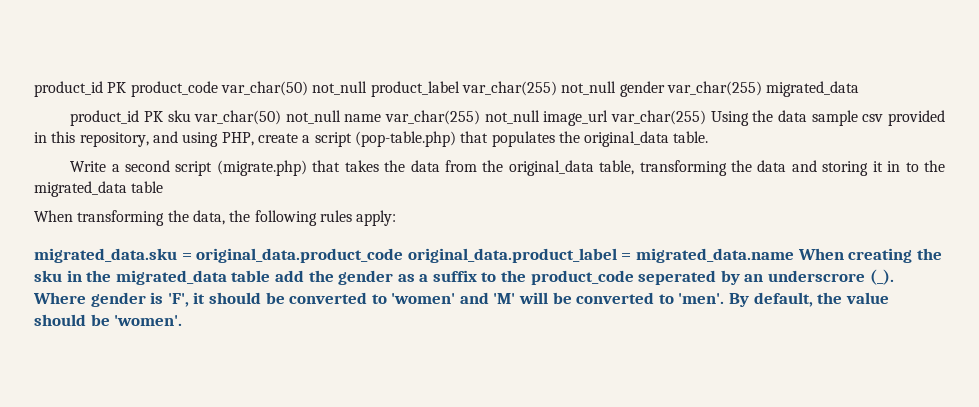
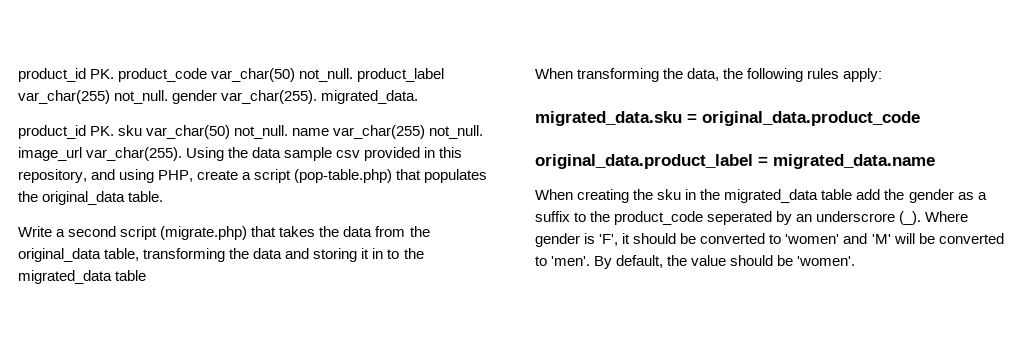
- product_id PK product_code var_char(50) not_null product_label var_char(255) not_null gender var_char(255) migrated_data
- product_id PK sku var_char(50) not_null name var_char(255) not_null image_url var_char(255) Using the data sample csv provided in this repository, and using PHP, create a script (pop-table.php) that populates the original_data table.
+ product_id PK. product_code var_char(50) not_null. product_label var_char(255) not_null. gender var_char(255). migrated_data.
+ product_id PK. sku var_char(50) not_null. name var_char(255) not_null. image_url var_char(255). Using the data sample csv provided in this repository, and using PHP, create a script (pop-table.php) that populates the original_data table.
- migrated_data.sku = original_data.product_code original_data.product_label = migrated_data.name When creating the sku in the migrated_data table add the gender as a suffix to the product_code seperated by an underscrore (_).
+ migrated_data.sku = original_data.product_code
+ original_data.product_label = migrated_data.name
+ When creating the sku in the migrated_data table add the gender as a suffix to the product_code seperated by an underscrore (_).

